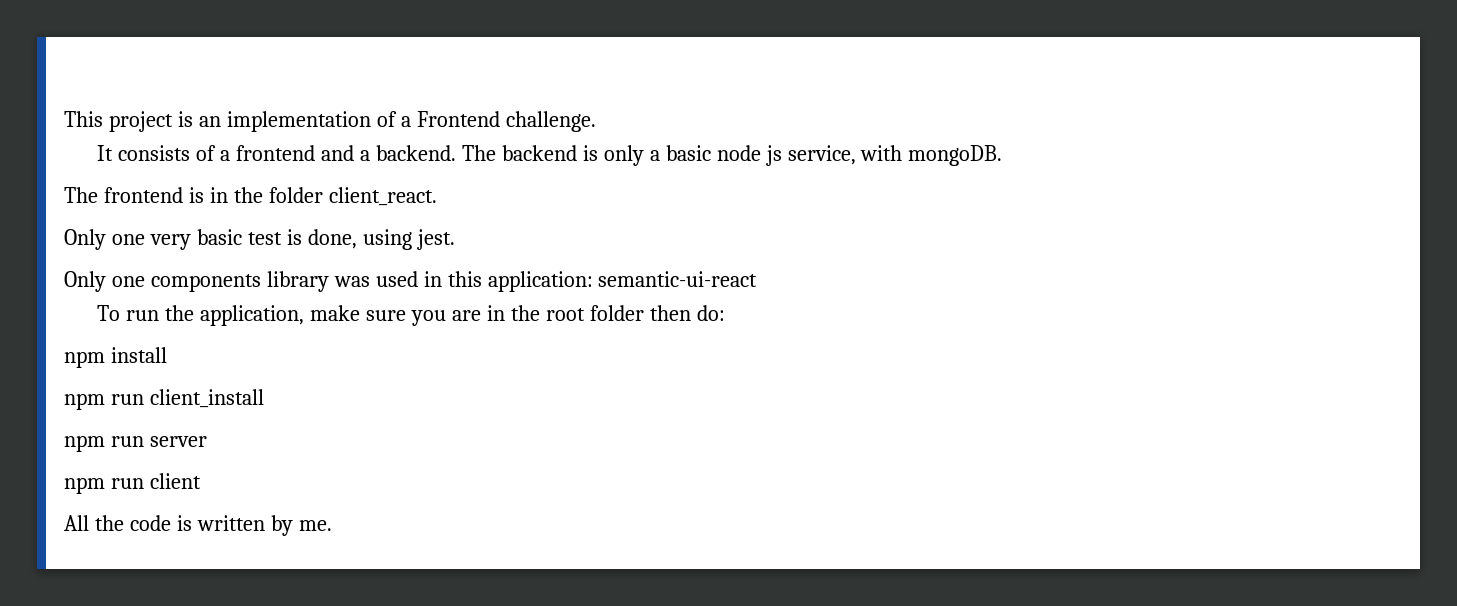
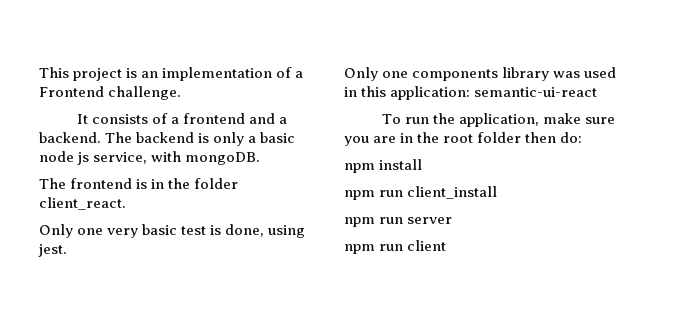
- All the code is written by me.

